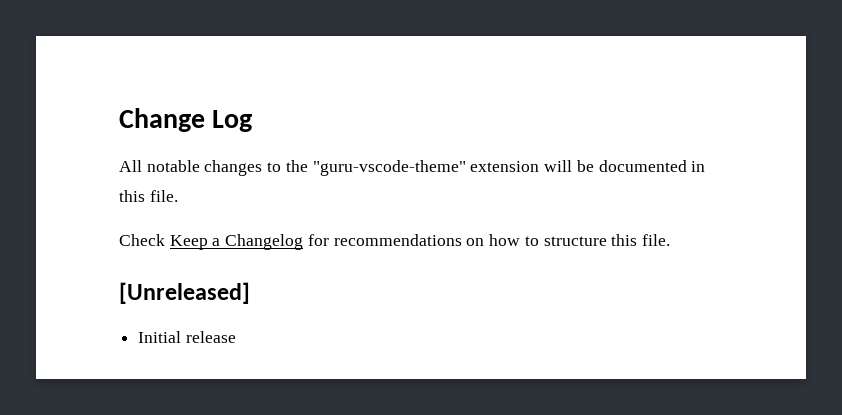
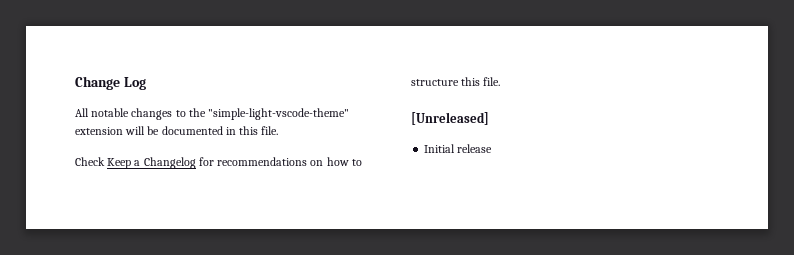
- All notable changes to the "guru-vscode-theme" extension will be documented in this file.
+ All notable changes to the "simple-light-vscode-theme" extension will be documented in this file.

